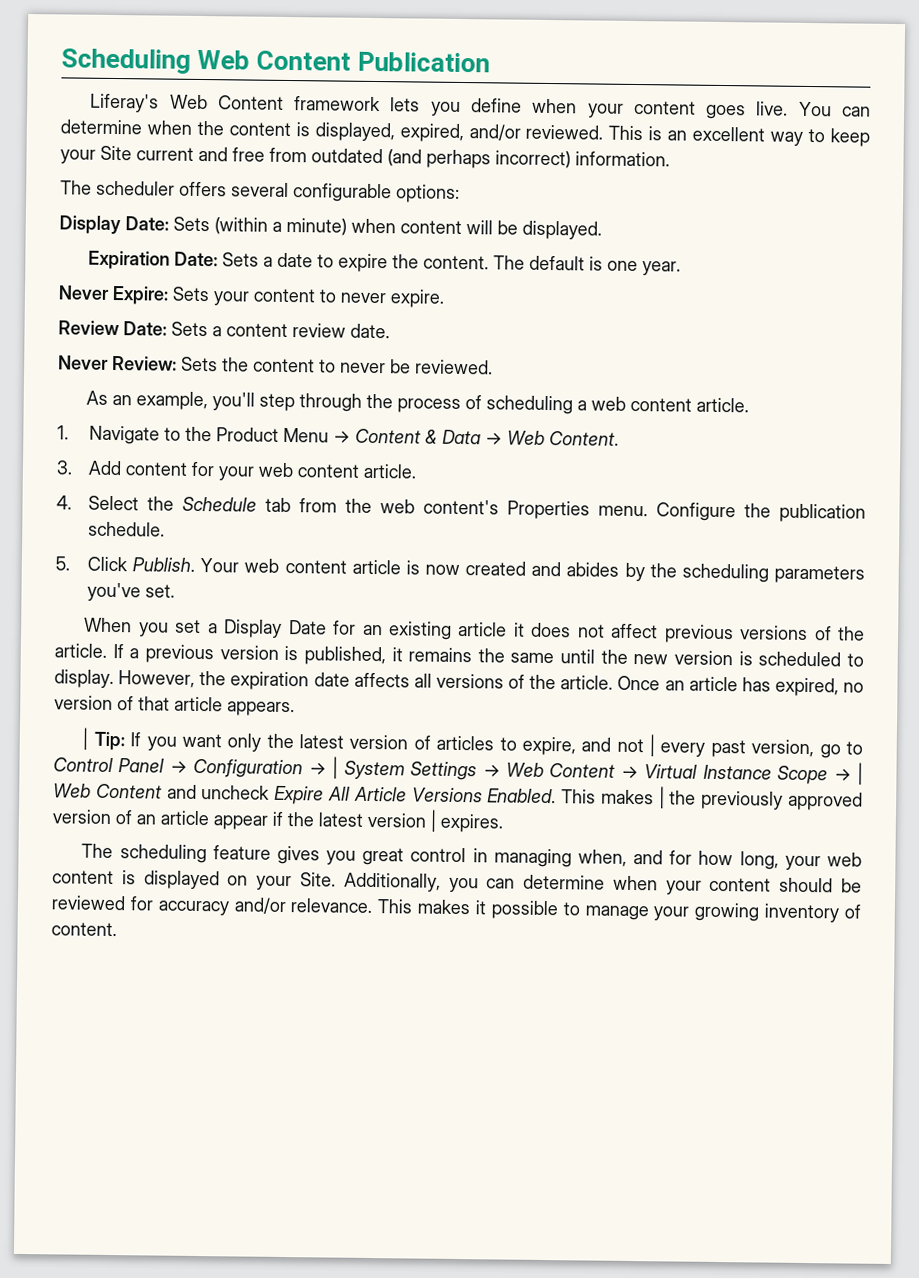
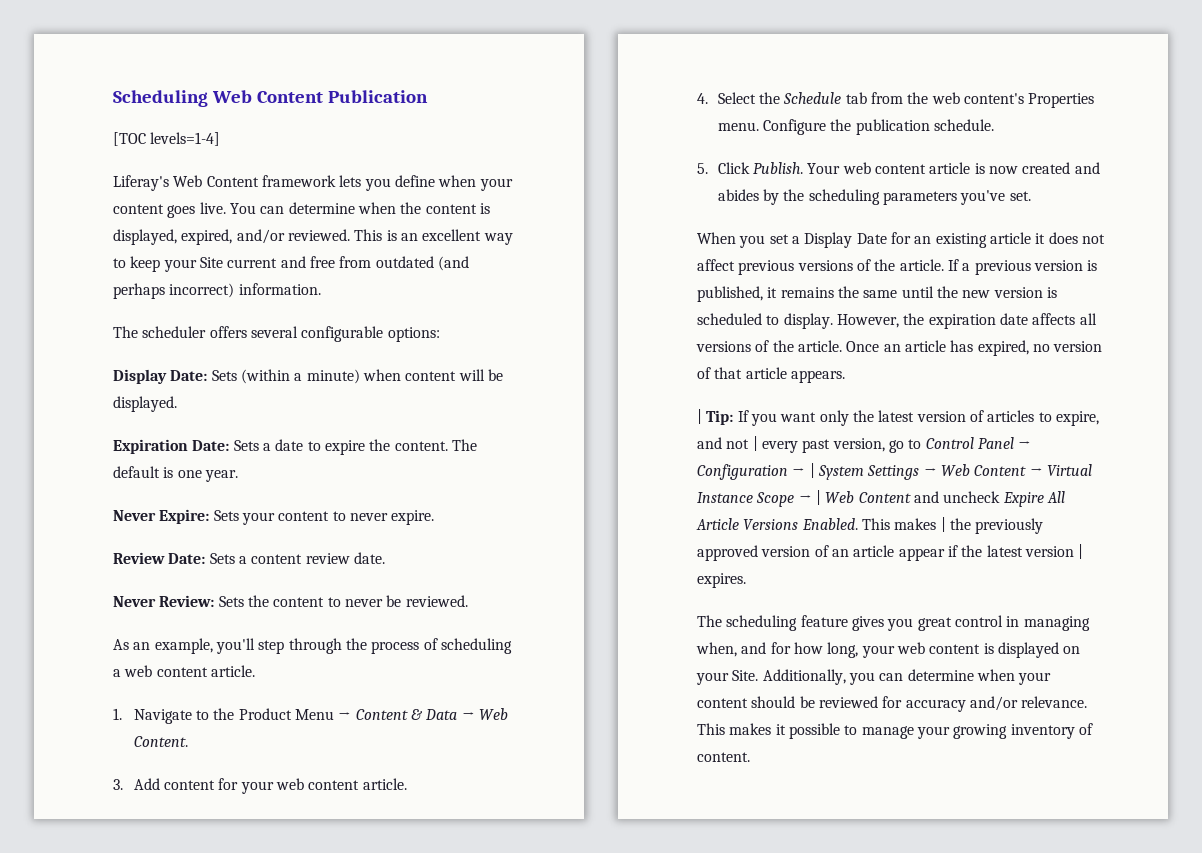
+ [TOC levels=1-4]

